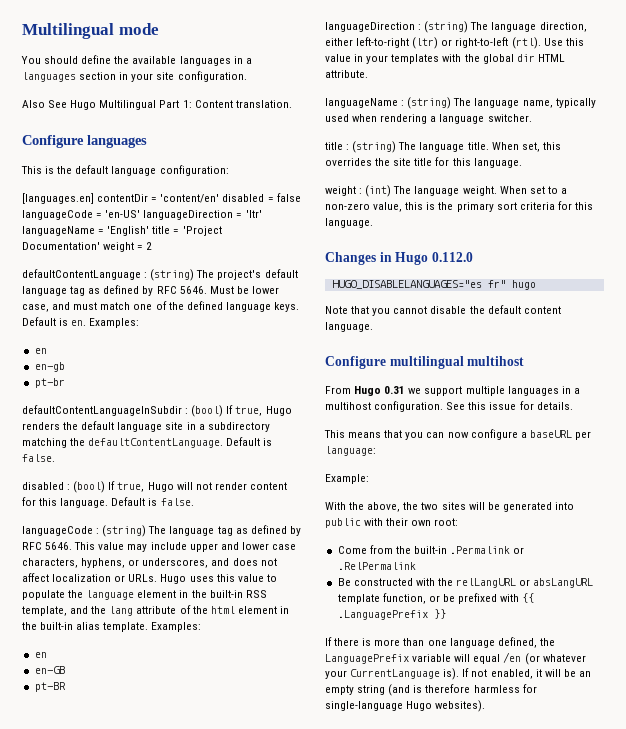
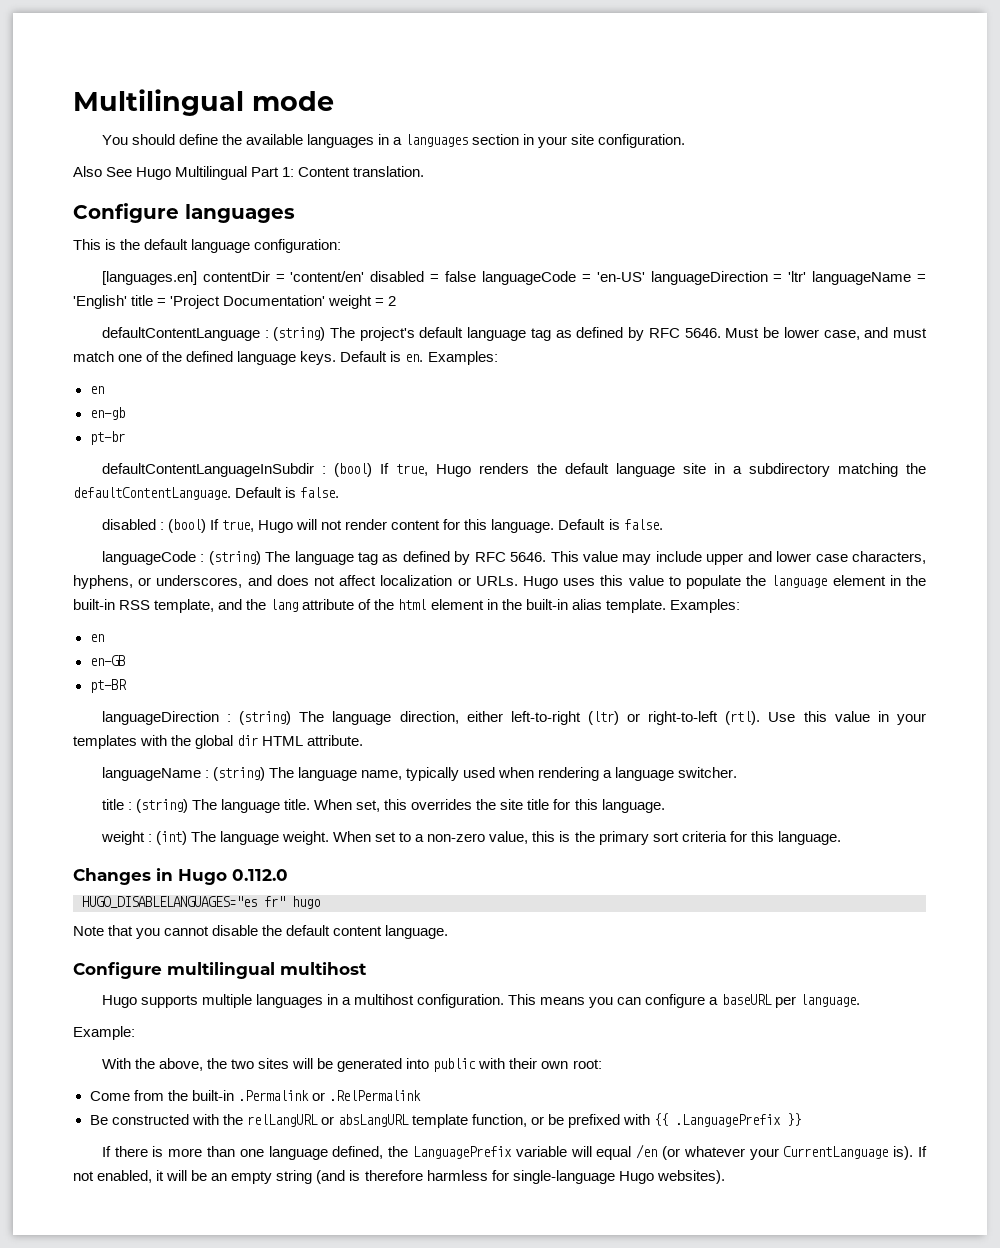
- From Hugo 0.31 we support multiple languages in a multihost configuration. See this issue for details.
- This means that you can now configure a baseURL per language:
+ Hugo supports multiple languages in a multihost configuration. This means you can configure a baseURL per language.

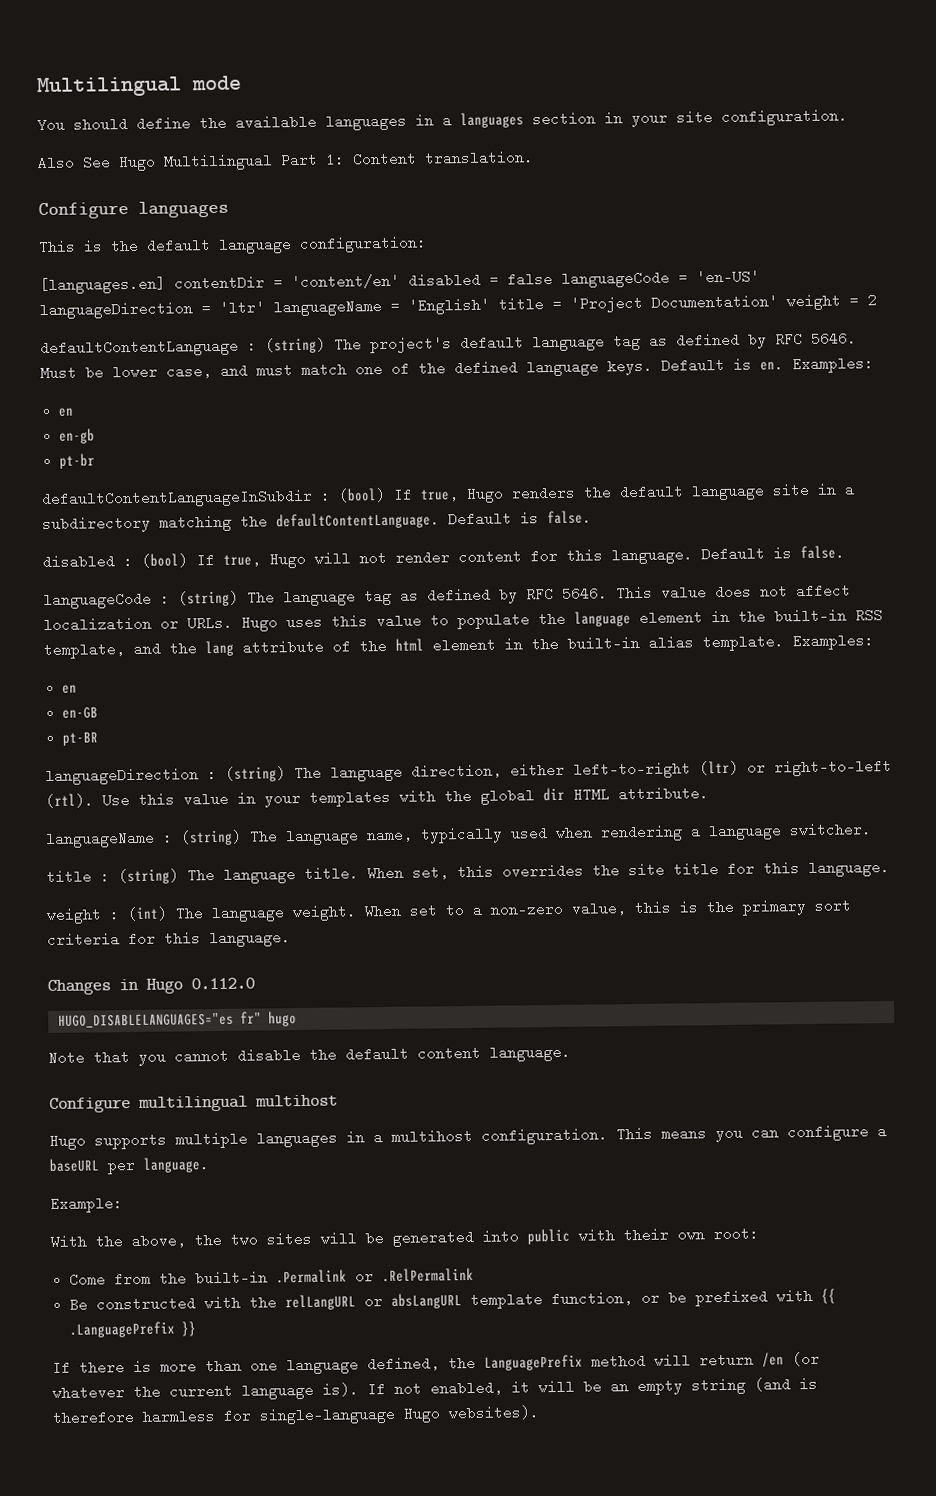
- This value may include upper and lower case characters, hyphens, or underscores, and does not affect localization or URLs.
+ This value does not affect localization or URLs.
- If there is more than one language defined, the LanguagePrefix variable will equal /en (or whatever your CurrentLanguage is).
+ If there is more than one language defined, the LanguagePrefix method will return /en (or whatever the current language is).

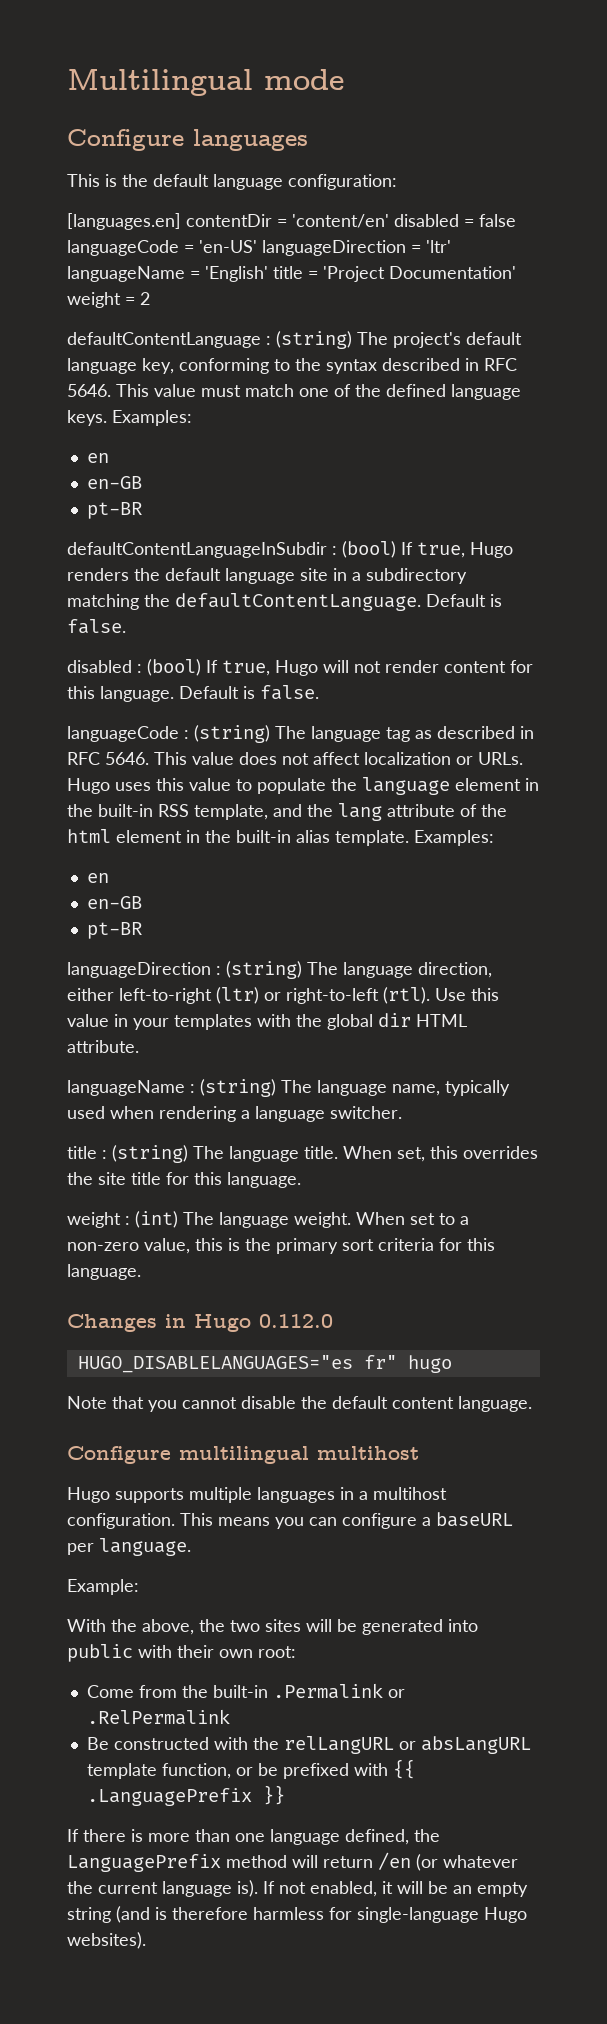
- You should define the available languages in a languages section in your site configuration.
- Also See Hugo Multilingual Part 1: Content translation.
- defaultContentLanguage : (string) The project's default language tag as defined by RFC 5646. Must be lower case, and must match one of the defined language keys. Default is en. Examples:
+ defaultContentLanguage : (string) The project's default language key, conforming to the syntax described in RFC 5646. This value must match one of the defined language keys. Examples:
  en
- en-gb
- pt-br
+ en-GB
+ pt-BR
- languageCode : (string) The language tag as defined by RFC 5646.
+ languageCode : (string) The language tag as described in RFC 5646.

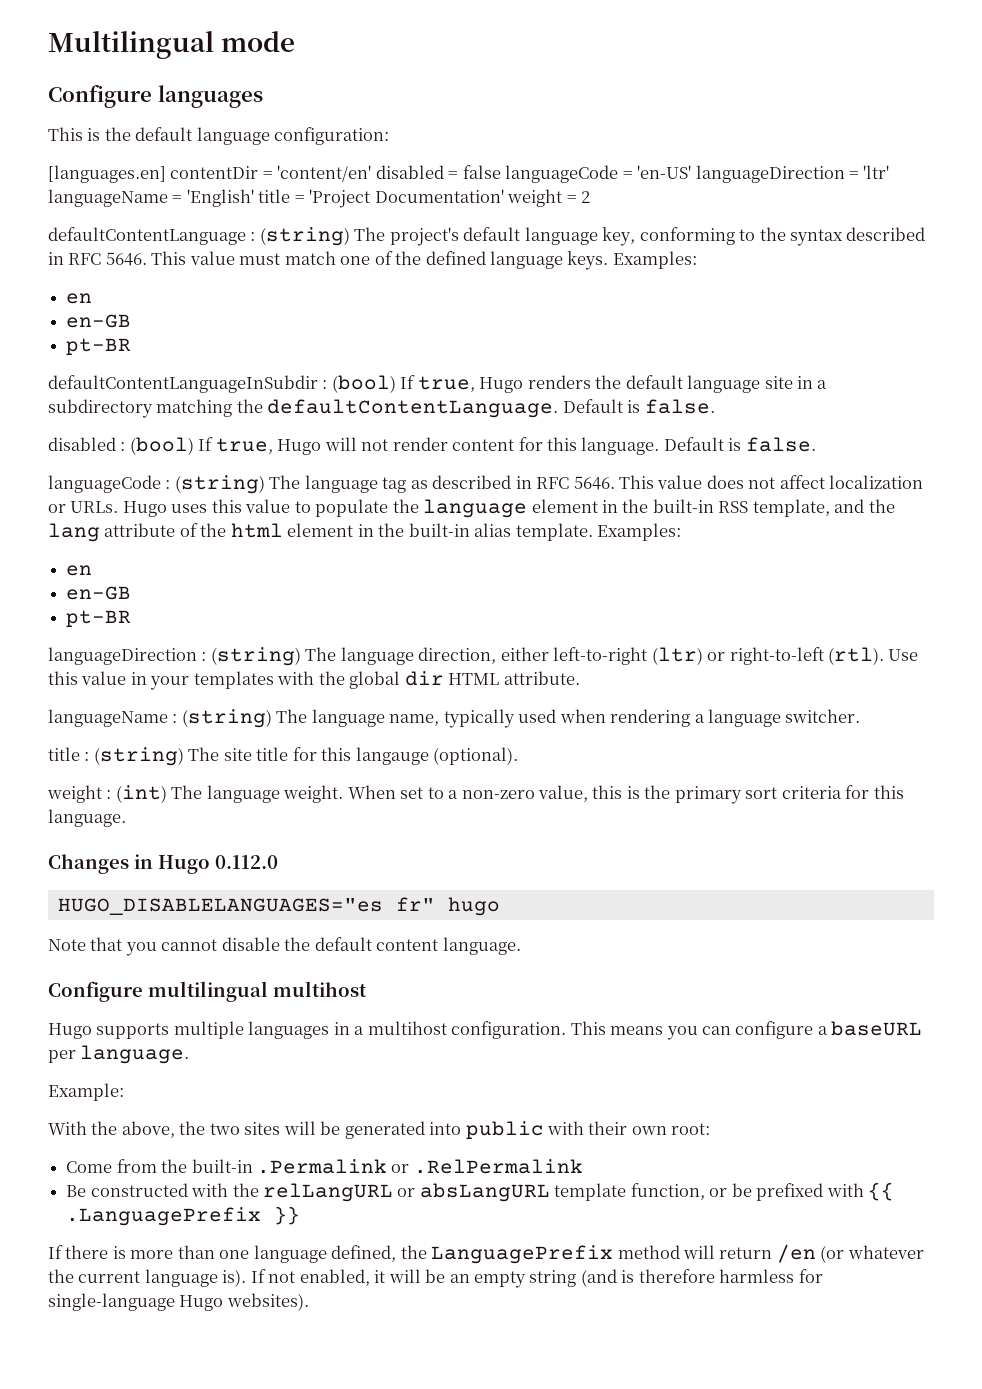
- title : (string) The language title. When set, this overrides the site title for this language.
+ title : (string) The site title for this langauge (optional).

